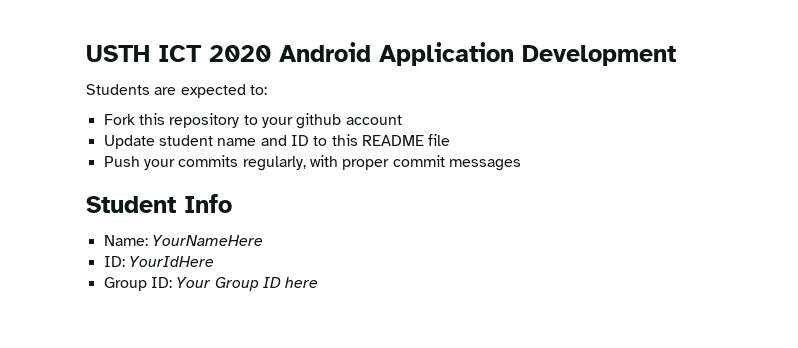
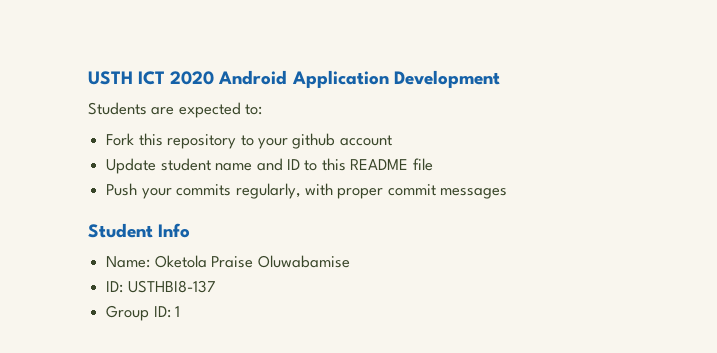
- Name: YourNameHere
- ID: YourIdHere
+ Name: Oketola Praise Oluwabamise
+ ID: USTHBI8-137
- Group ID: Your Group ID here
+ Group ID: 1

